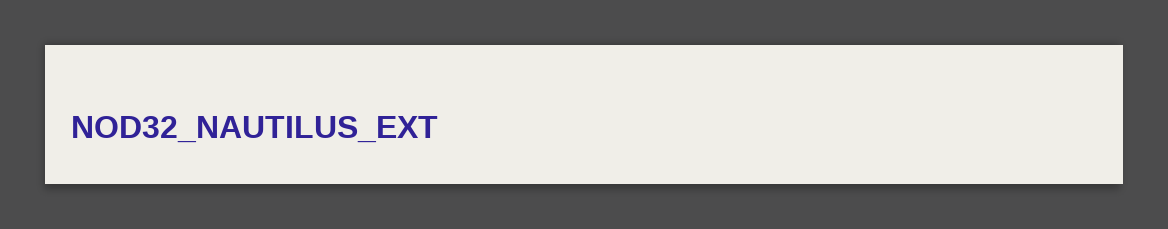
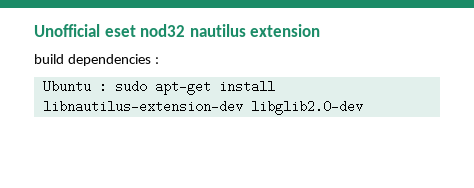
- NOD32_NAUTILUS_EXT
+ Unofficial eset nod32 nautilus extension
+ build dependencies :
+ Ubuntu : sudo apt-get install libnautilus-extension-dev libglib2.0-dev

